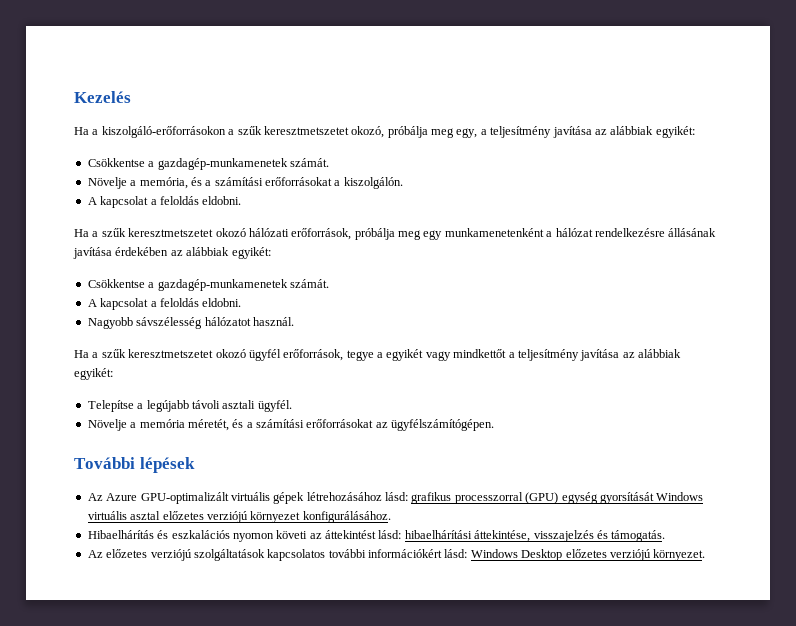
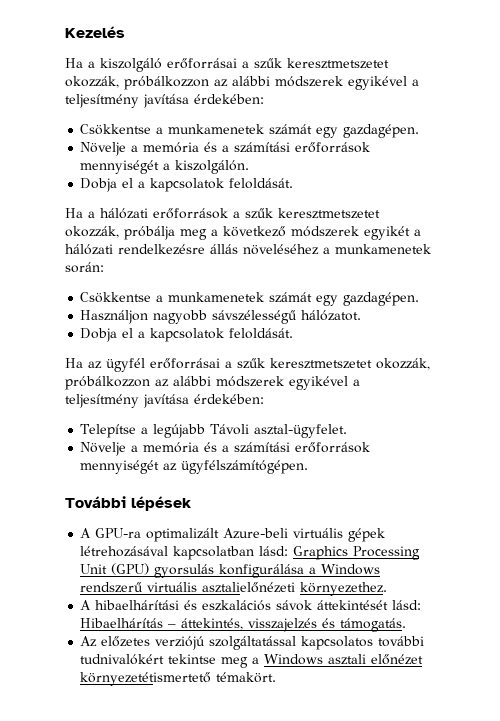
- Ha a kiszolgáló-erőforrásokon a szűk keresztmetszetet okozó, próbálja meg egy, a teljesítmény javítása az alábbiak egyikét:
- Csökkentse a gazdagép-munkamenetek számát.
- Növelje a memória, és a számítási erőforrásokat a kiszolgálón.
- A kapcsolat a feloldás eldobni.
- Ha a szűk keresztmetszetet okozó hálózati erőforrások, próbálja meg egy munkamenetenként a hálózat rendelkezésre állásának javítása érdekében az alábbiak egyikét:
- Csökkentse a gazdagép-munkamenetek számát.
- A kapcsolat a feloldás eldobni.
- Nagyobb sávszélesség hálózatot használ.
- Ha a szűk keresztmetszetet okozó ügyfél erőforrások, tegye a egyikét vagy mindkettőt a teljesítmény javítása az alábbiak egyikét:
+ Ha a kiszolgáló erőforrásai a szűk keresztmetszetet okozzák, próbálkozzon az alábbi módszerek egyikével a teljesítmény javítása érdekében:
+ Csökkentse a munkamenetek számát egy gazdagépen.
+ Növelje a memória és a számítási erőforrások mennyiségét a kiszolgálón.
+ Dobja el a kapcsolatok feloldását.
+ Ha a hálózati erőforrások a szűk keresztmetszetet okozzák, próbálja meg a következő módszerek egyikét a hálózati rendelkezésre állás növeléséhez a munkamenetek során:
+ Csökkentse a munkamenetek számát egy gazdagépen.
+ Használjon nagyobb sávszélességű hálózatot.
+ Dobja el a kapcsolatok feloldását.
+ Ha az ügyfél erőforrásai a szűk keresztmetszetet okozzák, próbálkozzon az alábbi módszerek egyikével a teljesítmény javítása érdekében:
- Telepítse a legújabb távoli asztali ügyfél.
- Növelje a memória méretét, és a számítási erőforrásokat az ügyfélszámítógépen.
+ Telepítse a legújabb Távoli asztal-ügyfelet.
+ Növelje a memória és a számítási erőforrások mennyiségét az ügyfélszámítógépen.
- Az Azure GPU-optimalizált virtuális gépek létrehozásához lásd: grafikus processzorral (GPU) egység gyorsítását Windows virtuális asztal előzetes verziójú környezet konfigurálásához.
- Hibaelhárítás és eszkalációs nyomon követi az áttekintést lásd: hibaelhárítási áttekintése, visszajelzés és támogatás.
+ A GPU-ra optimalizált Azure-beli virtuális gépek létrehozásával kapcsolatban lásd: Graphics Processing Unit (GPU) gyorsulás konfigurálása a Windows rendszerű virtuális asztalielőnézeti környezethez.
+ A hibaelhárítási és eszkalációs sávok áttekintését lásd: Hibaelhárítás – áttekintés, visszajelzés és támogatás.
- Az előzetes verziójú szolgáltatások kapcsolatos további információkért lásd: Windows Desktop előzetes verziójú környezet.
+ Az előzetes verziójú szolgáltatással kapcsolatos további tudnivalókért tekintse meg a Windows asztali előnézet környezetétismertető témakört.

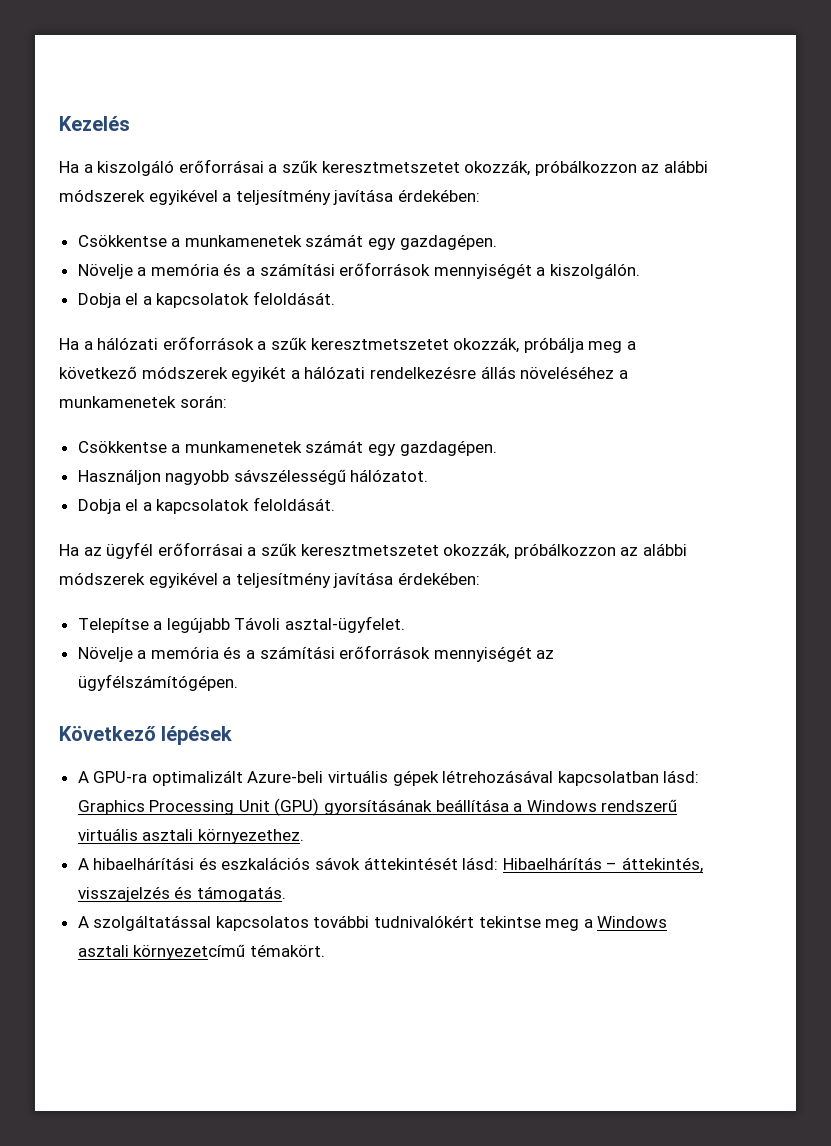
- További lépések
+ Következő lépések
- A GPU-ra optimalizált Azure-beli virtuális gépek létrehozásával kapcsolatban lásd: Graphics Processing Unit (GPU) gyorsulás konfigurálása a Windows rendszerű virtuális asztalielőnézeti környezethez.
+ A GPU-ra optimalizált Azure-beli virtuális gépek létrehozásával kapcsolatban lásd: Graphics Processing Unit (GPU) gyorsításának beállítása a Windows rendszerű virtuális asztali környezethez.
- Az előzetes verziójú szolgáltatással kapcsolatos további tudnivalókért tekintse meg a Windows asztali előnézet környezetétismertető témakört.
+ A szolgáltatással kapcsolatos további tudnivalókért tekintse meg a Windows asztali környezetcímű témakört.

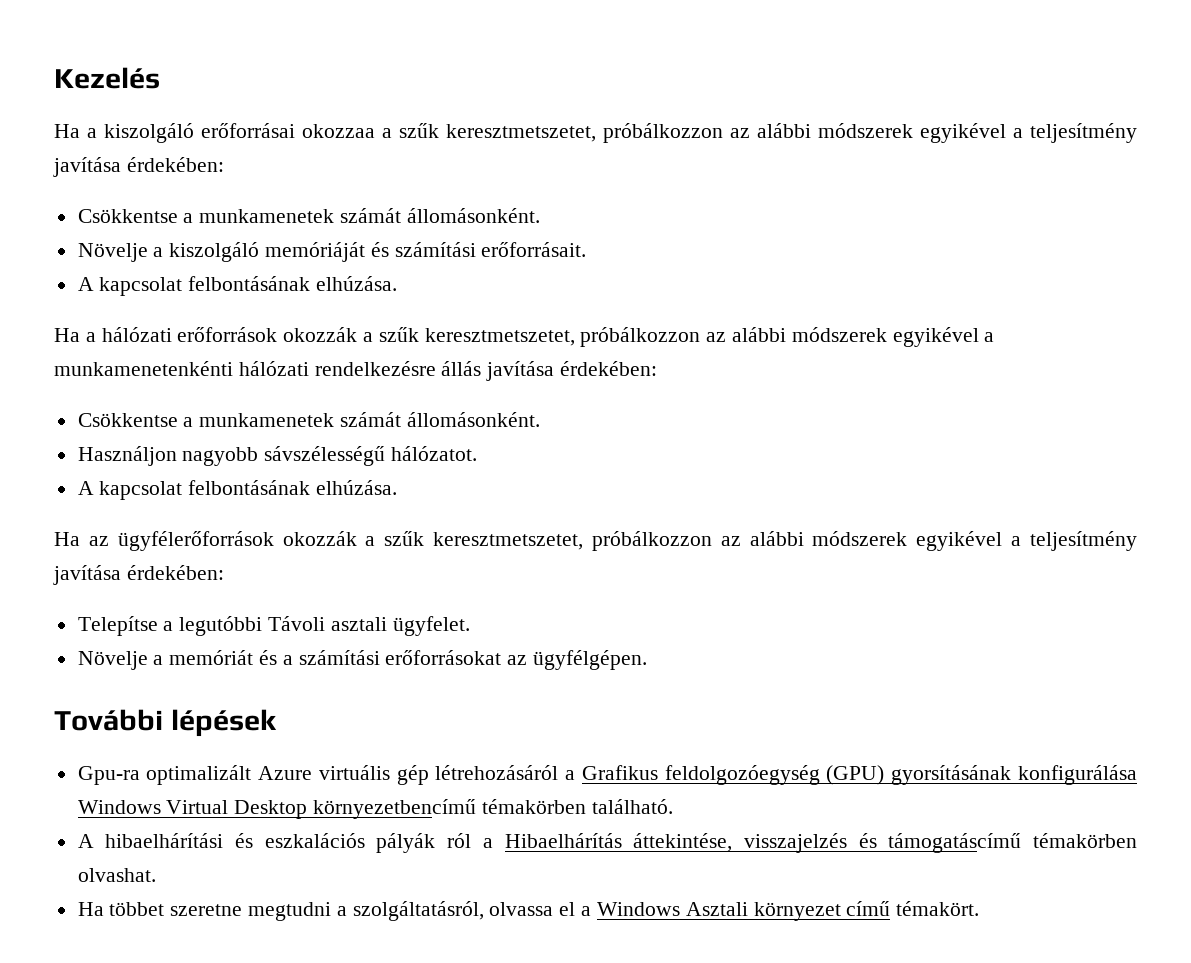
- Ha a kiszolgáló erőforrásai a szűk keresztmetszetet okozzák, próbálkozzon az alábbi módszerek egyikével a teljesítmény javítása érdekében:
- Csökkentse a munkamenetek számát egy gazdagépen.
- Növelje a memória és a számítási erőforrások mennyiségét a kiszolgálón.
- Dobja el a kapcsolatok feloldását.
+ Ha a kiszolgáló erőforrásai okozzaa a szűk keresztmetszetet, próbálkozzon az alábbi módszerek egyikével a teljesítmény javítása érdekében:
+ Csökkentse a munkamenetek számát állomásonként.
+ Növelje a kiszolgáló memóriáját és számítási erőforrásait.
+ A kapcsolat felbontásának elhúzása.
- Ha a hálózati erőforrások a szűk keresztmetszetet okozzák, próbálja meg a következő módszerek egyikét a hálózati rendelkezésre állás növeléséhez a munkamenetek során:
- Csökkentse a munkamenetek számát egy gazdagépen.
+ Ha a hálózati erőforrások okozzák a szűk keresztmetszetet, próbálkozzon az alábbi módszerek egyikével a munkamenetenkénti hálózati rendelkezésre állás javítása érdekében:
+ Csökkentse a munkamenetek számát állomásonként.
  Használjon nagyobb sávszélességű hálózatot.
- Dobja el a kapcsolatok feloldását.
- Ha az ügyfél erőforrásai a szűk keresztmetszetet okozzák, próbálkozzon az alábbi módszerek egyikével a teljesítmény javítása érdekében:
+ A kapcsolat felbontásának elhúzása.
+ Ha az ügyfélerőforrások okozzák a szűk keresztmetszetet, próbálkozzon az alábbi módszerek egyikével a teljesítmény javítása érdekében:
- Telepítse a legújabb Távoli asztal-ügyfelet.
- Növelje a memória és a számítási erőforrások mennyiségét az ügyfélszámítógépen.
- Következő lépések
- A GPU-ra optimalizált Azure-beli virtuális gépek létrehozásával kapcsolatban lásd: Graphics Processing Unit (GPU) gyorsításának beállítása a Windows rendszerű virtuális asztali környezethez.
- A hibaelhárítási és eszkalációs sávok áttekintését lásd: Hibaelhárítás – áttekintés, visszajelzés és támogatás.
- A szolgáltatással kapcsolatos további tudnivalókért tekintse meg a Windows asztali környezetcímű témakört.
+ Telepítse a legutóbbi Távoli asztali ügyfelet.
+ Növelje a memóriát és a számítási erőforrásokat az ügyfélgépen.
+ További lépések
+ Gpu-ra optimalizált Azure virtuális gép létrehozásáról a Grafikus feldolgozóegység (GPU) gyorsításának konfigurálása Windows Virtual Desktop környezetbencímű témakörben található.
+ A hibaelhárítási és eszkalációs pályák ról a Hibaelhárítás áttekintése, visszajelzés és támogatáscímű témakörben olvashat.
+ Ha többet szeretne megtudni a szolgáltatásról, olvassa el a Windows Asztali környezet című témakört.

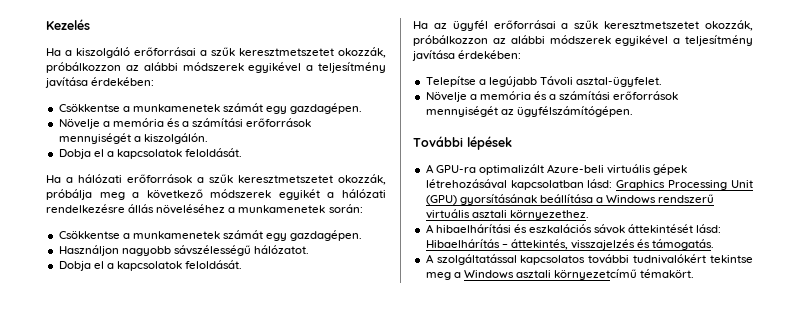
- Ha a kiszolgáló erőforrásai okozzaa a szűk keresztmetszetet, próbálkozzon az alábbi módszerek egyikével a teljesítmény javítása érdekében:
- Csökkentse a munkamenetek számát állomásonként.
- Növelje a kiszolgáló memóriáját és számítási erőforrásait.
- A kapcsolat felbontásának elhúzása.
+ Ha a kiszolgáló erőforrásai a szűk keresztmetszetet okozzák, próbálkozzon az alábbi módszerek egyikével a teljesítmény javítása érdekében:
+ Csökkentse a munkamenetek számát egy gazdagépen.
+ Növelje a memória és a számítási erőforrások mennyiségét a kiszolgálón.
+ Dobja el a kapcsolatok feloldását.
- Ha a hálózati erőforrások okozzák a szűk keresztmetszetet, próbálkozzon az alábbi módszerek egyikével a munkamenetenkénti hálózati rendelkezésre állás javítása érdekében:
- Csökkentse a munkamenetek számát állomásonként.
+ Ha a hálózati erőforrások a szűk keresztmetszetet okozzák, próbálja meg a következő módszerek egyikét a hálózati rendelkezésre állás növeléséhez a munkamenetek során:
+ Csökkentse a munkamenetek számát egy gazdagépen.
  Használjon nagyobb sávszélességű hálózatot.
- A kapcsolat felbontásának elhúzása.
- Ha az ügyfélerőforrások okozzák a szűk keresztmetszetet, próbálkozzon az alábbi módszerek egyikével a teljesítmény javítása érdekében:
+ Dobja el a kapcsolatok feloldását.
+ Ha az ügyfél erőforrásai a szűk keresztmetszetet okozzák, próbálkozzon az alábbi módszerek egyikével a teljesítmény javítása érdekében:
- Telepítse a legutóbbi Távoli asztali ügyfelet.
- Növelje a memóriát és a számítási erőforrásokat az ügyfélgépen.
+ Telepítse a legújabb Távoli asztal-ügyfelet.
+ Növelje a memória és a számítási erőforrások mennyiségét az ügyfélszámítógépen.
  További lépések
- Gpu-ra optimalizált Azure virtuális gép létrehozásáról a Grafikus feldolgozóegység (GPU) gyorsításának konfigurálása Windows Virtual Desktop környezetbencímű témakörben található.
- A hibaelhárítási és eszkalációs pályák ról a Hibaelhárítás áttekintése, visszajelzés és támogatáscímű témakörben olvashat.
- Ha többet szeretne megtudni a szolgáltatásról, olvassa el a Windows Asztali környezet című témakört.
+ A GPU-ra optimalizált Azure-beli virtuális gépek létrehozásával kapcsolatban lásd: Graphics Processing Unit (GPU) gyorsításának beállítása a Windows rendszerű virtuális asztali környezethez.
+ A hibaelhárítási és eszkalációs sávok áttekintését lásd: Hibaelhárítás – áttekintés, visszajelzés és támogatás.
+ A szolgáltatással kapcsolatos további tudnivalókért tekintse meg a Windows asztali környezetcímű témakört.

